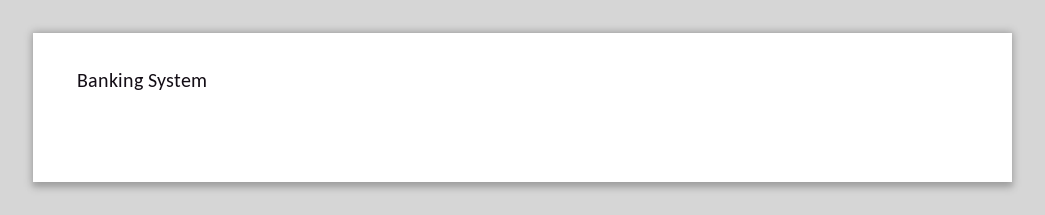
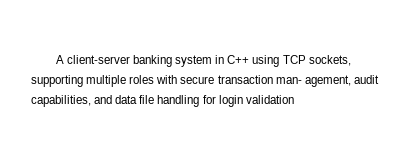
- Banking System
+ A client-server banking system in C++ using TCP sockets, supporting multiple roles with secure transaction man- agement, audit capabilities, and data file handling for login validation

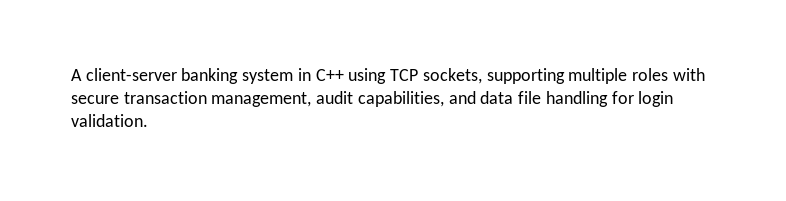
- A client-server banking system in C++ using TCP sockets, supporting multiple roles with secure transaction man- agement, audit capabilities, and data file handling for login validation
+ A client-server banking system in C++ using TCP sockets, supporting multiple roles with secure transaction management, audit capabilities, and data file handling for login validation.

